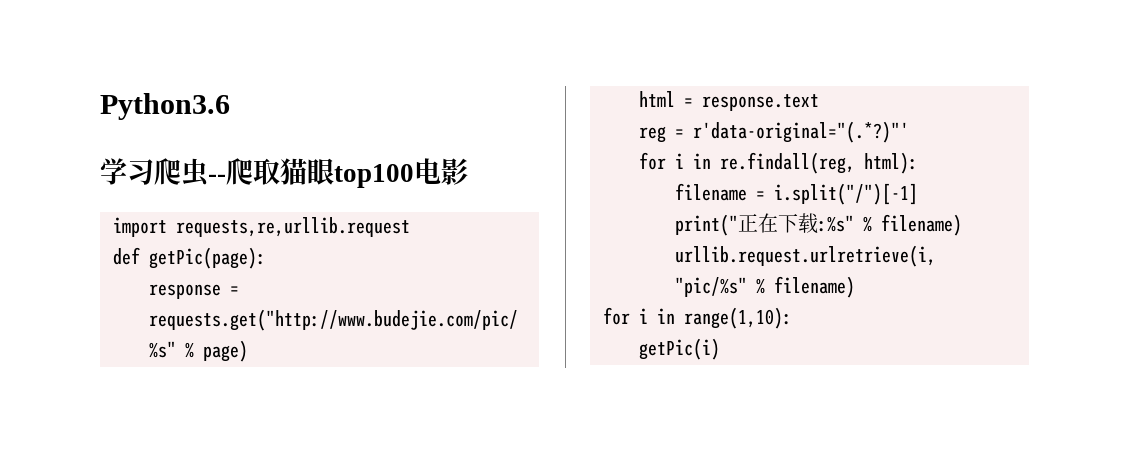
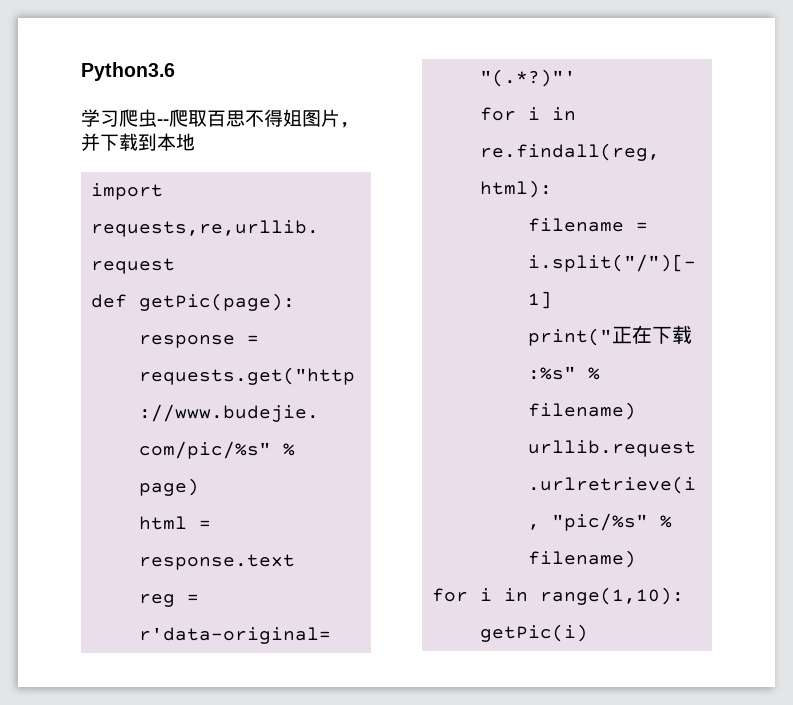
- 学习爬虫--爬取猫眼top100电影
+ 学习爬虫--爬取百思不得姐图片，并下载到本地

